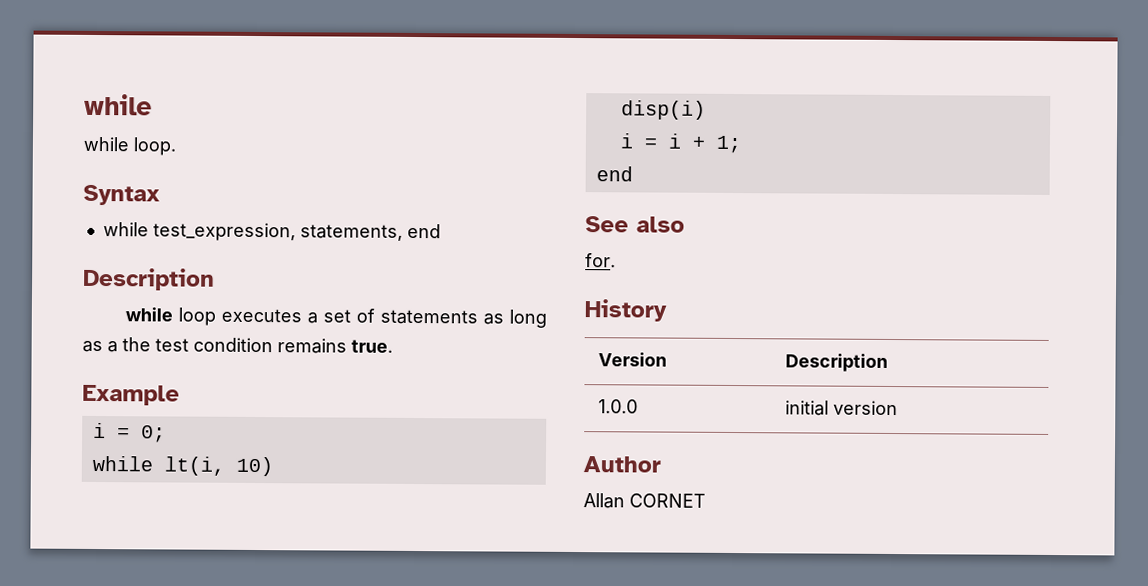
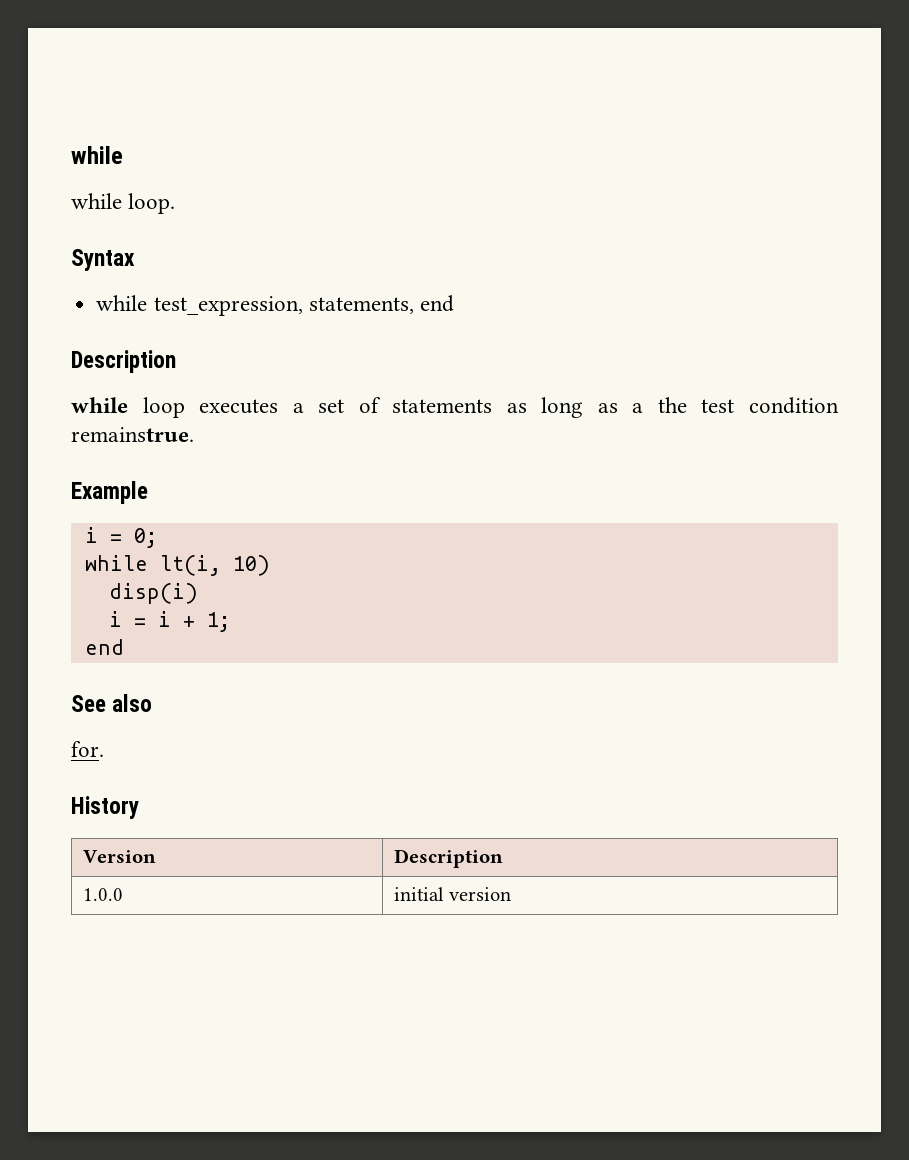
- while loop executes a set of statements as long as a the test condition remains true.
+ while loop executes a set of statements as long as a the test condition remainstrue.
- Author
- Allan CORNET

